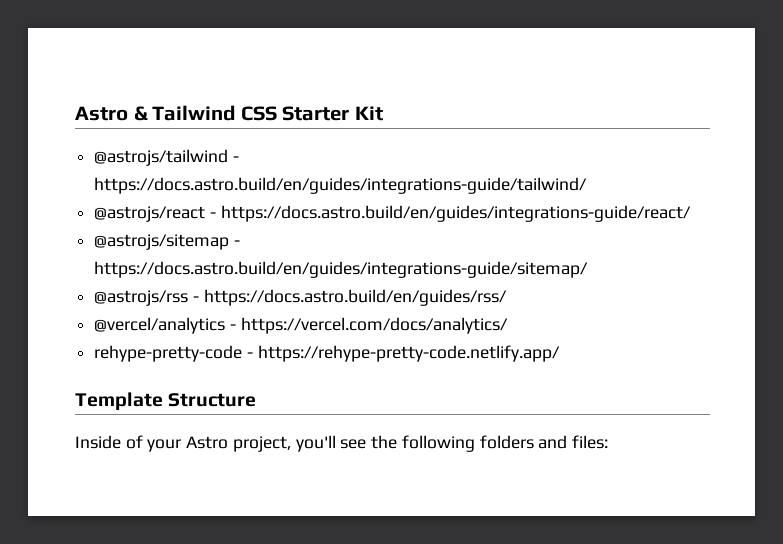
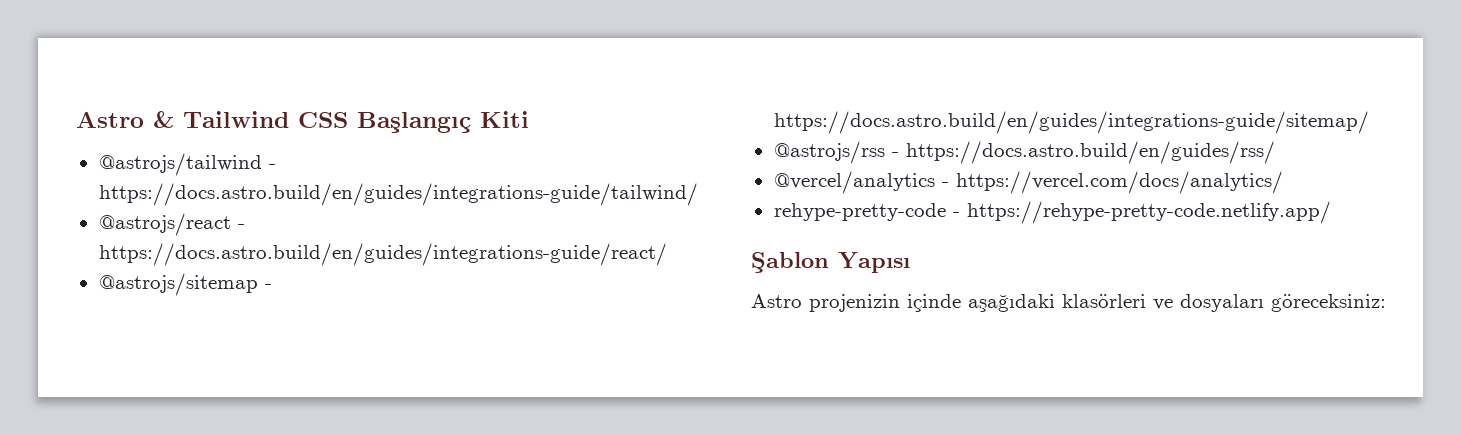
- Astro & Tailwind CSS Starter Kit
+ Astro & Tailwind CSS Başlangıç Kiti
- Template Structure
- Inside of your Astro project, you'll see the following folders and files:
+ Şablon Yapısı
+ Astro projenizin içinde aşağıdaki klasörleri ve dosyaları göreceksiniz:

